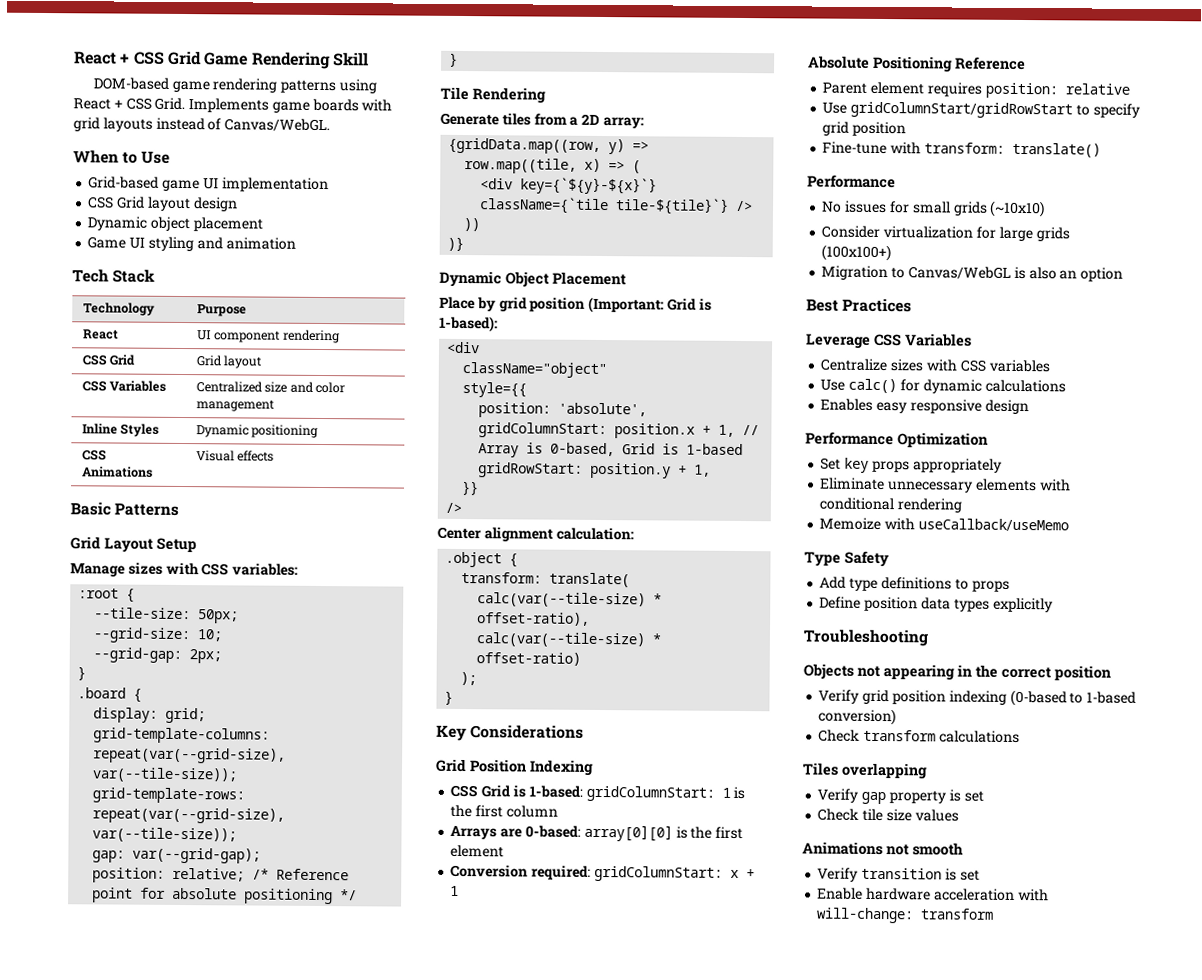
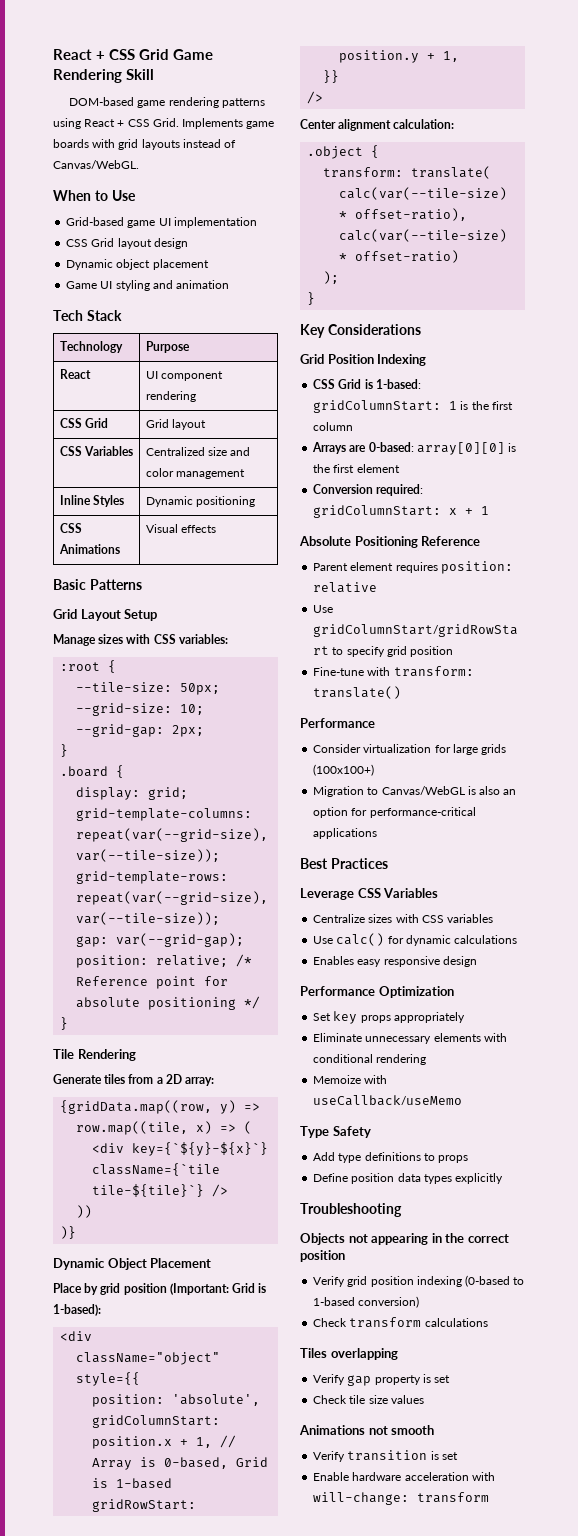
- No issues for small grids (~10x10)
- Migration to Canvas/WebGL is also an option
+ Migration to Canvas/WebGL is also an option for performance-critical applications

